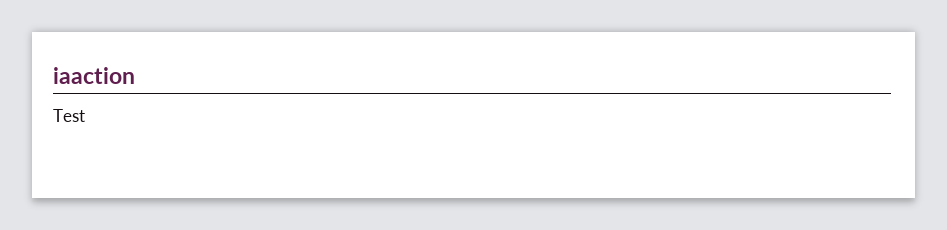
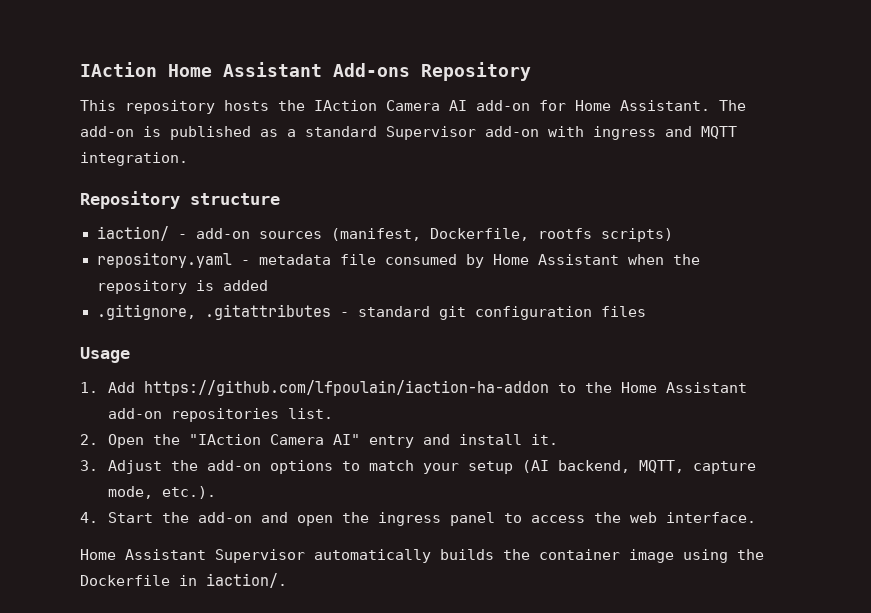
- iaaction
- Test
+ IAction Home Assistant Add-ons Repository
+ This repository hosts the IAction Camera AI add-on for Home Assistant. The add-on is published as a standard Supervisor add-on with ingress and MQTT integration.
+ Repository structure
+ iaction/ - add-on sources (manifest, Dockerfile, rootfs scripts)
+ repository.yaml - metadata file consumed by Home Assistant when the repository is added
+ .gitignore, .gitattributes - standard git configuration files
+ Usage
+ 1. Add https://github.com/lfpoulain/iaction-ha-addon to the Home Assistant add-on repositories list.
+ 2. Open the "IAction Camera AI" entry and install it.
+ 3. Adjust the add-on options to match your setup (AI backend, MQTT, capture mode, etc.).
+ 4. Start the add-on and open the ingress panel to access the web interface.
+ Home Assistant Supervisor automatically builds the container image using the Dockerfile in iaction/.

